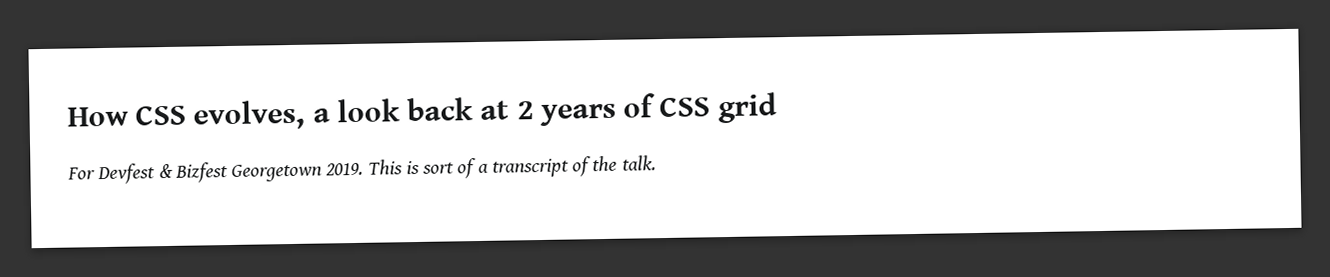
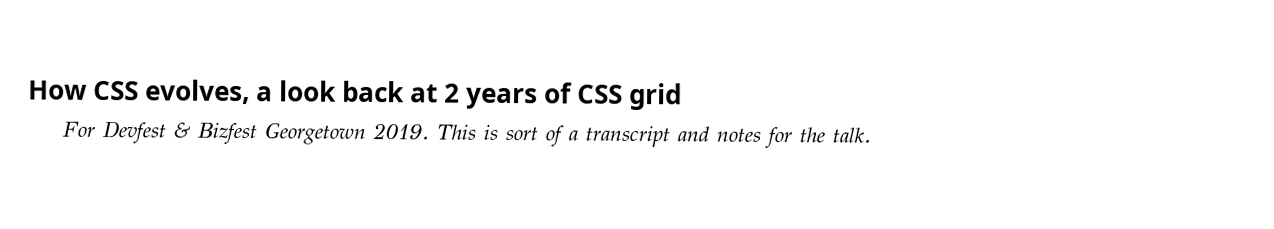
- This is sort of a transcript of the talk.
+ This is sort of a transcript and notes for the talk.

